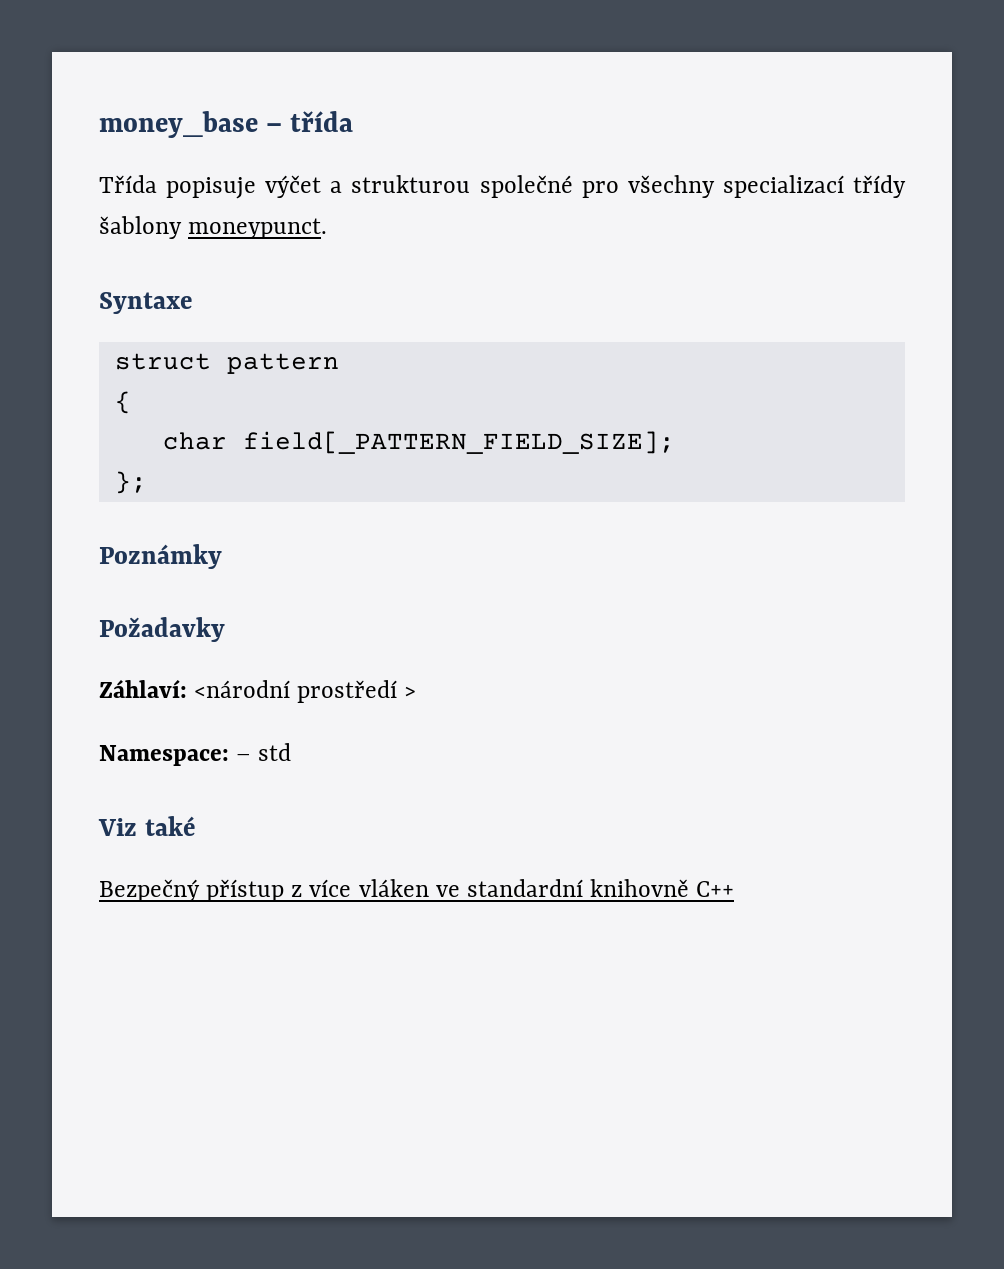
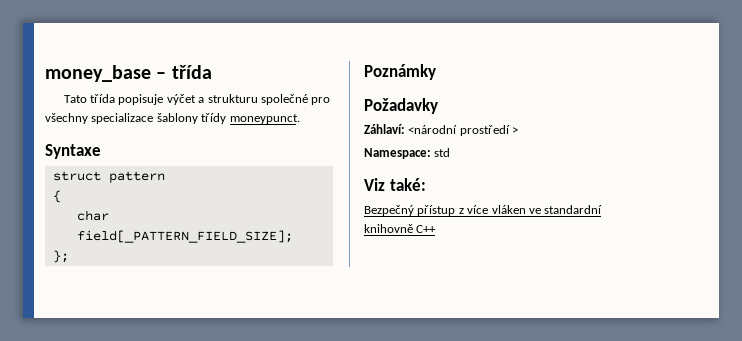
- Třída popisuje výčet a strukturou společné pro všechny specializací třídy šablony moneypunct.
+ Tato třída popisuje výčet a strukturu společné pro všechny specializace šablony třídy moneypunct.
- Namespace: – std
+ Namespace: std
- Viz také
+ Viz také:

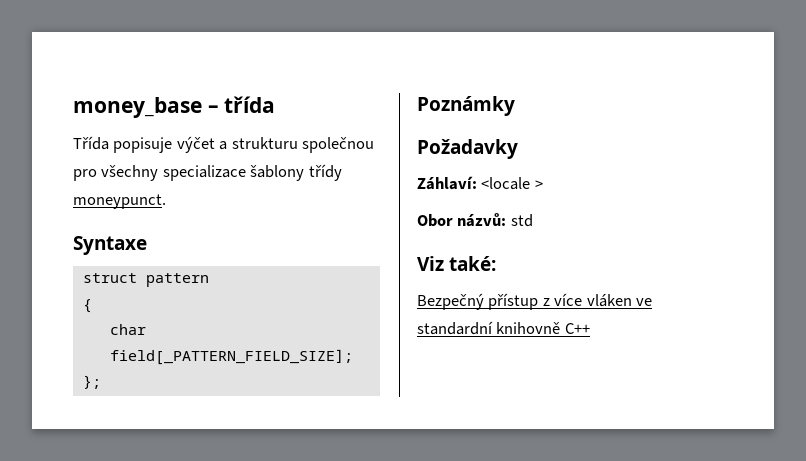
- Tato třída popisuje výčet a strukturu společné pro všechny specializace šablony třídy moneypunct.
+ Třída popisuje výčet a strukturu společnou pro všechny specializace šablony třídy moneypunct.
- Záhlaví: <národní prostředí >
+ Záhlaví: <locale >
- Namespace: std
+ Obor názvů: std

